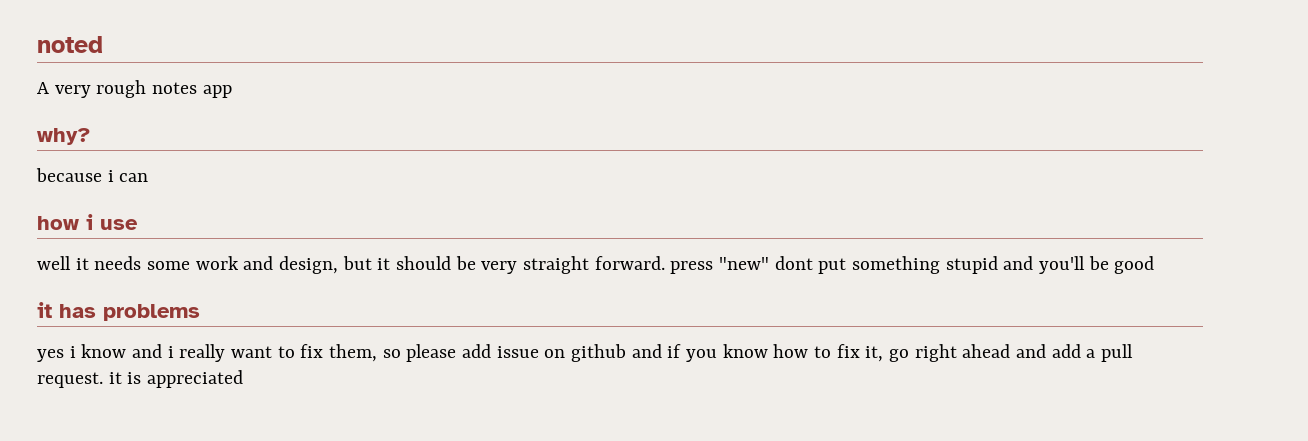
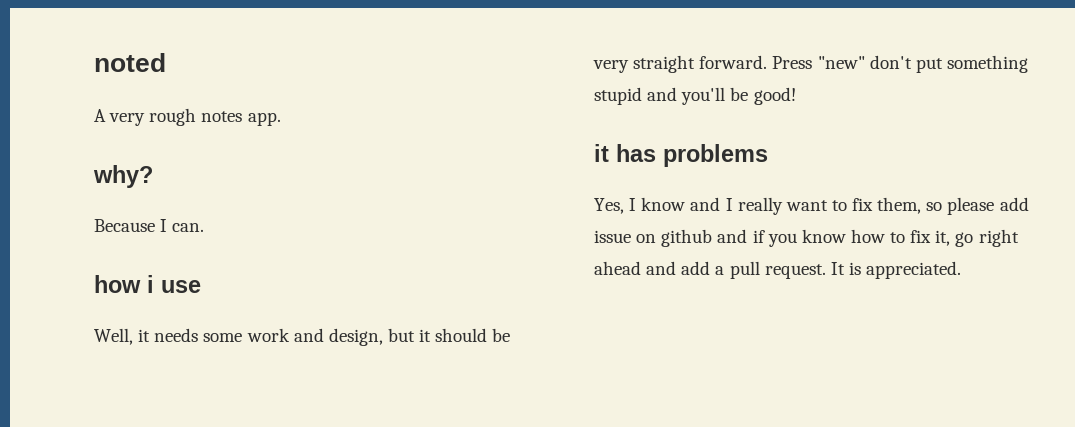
- A very rough notes app
+ A very rough notes app.
- because i can
+ Because I can.
- well it needs some work and design, but it should be very straight forward. press "new" dont put something stupid and you'll be good
+ Well, it needs some work and design, but it should be very straight forward. Press "new" don't put something stupid and you'll be good!
- yes i know and i really want to fix them, so please add issue on github and if you know how to fix it, go right ahead and add a pull request. it is appreciated
+ Yes, I know and I really want to fix them, so please add issue on github and if you know how to fix it, go right ahead and add a pull request. It is appreciated.

